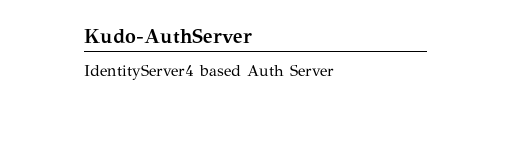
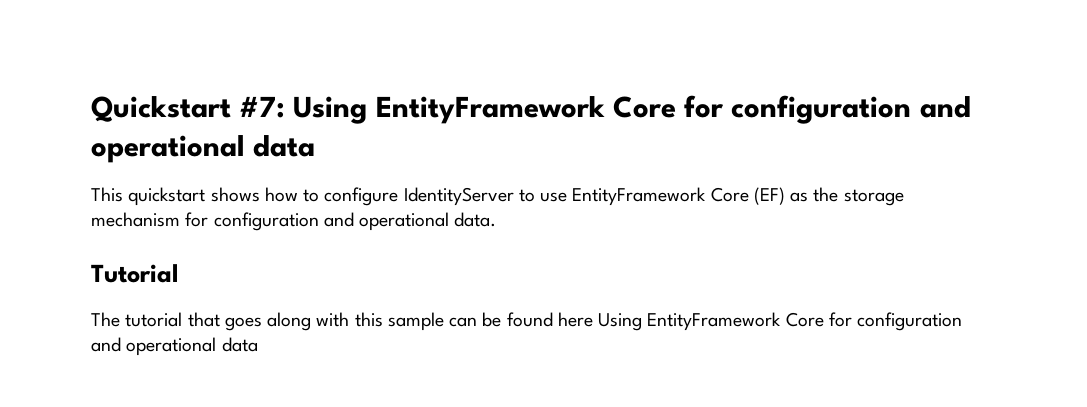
- Kudo-AuthServer
- IdentityServer4 based Auth Server
+ Quickstart #7: Using EntityFramework Core for configuration and operational data
+ This quickstart shows how to configure IdentityServer to use EntityFramework Core (EF) as the storage mechanism for configuration and operational data.
+ Tutorial
+ The tutorial that goes along with this sample can be found here Using EntityFramework Core for configuration and operational data

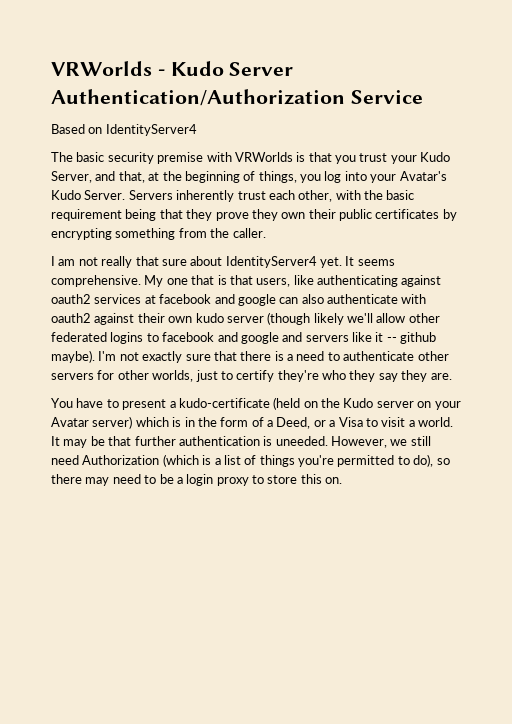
- Quickstart #7: Using EntityFramework Core for configuration and operational data
- This quickstart shows how to configure IdentityServer to use EntityFramework Core (EF) as the storage mechanism for configuration and operational data.
- Tutorial
- The tutorial that goes along with this sample can be found here Using EntityFramework Core for configuration and operational data
+ VRWorlds - Kudo Server Authentication/Authorization Service
+ Based on IdentityServer4
+ The basic security premise with VRWorlds is that you trust your Kudo Server, and that, at the beginning of things, you log into your Avatar's Kudo Server. Servers inherently trust each other, with the basic requirement being that they prove they own their public certificates by encrypting something from the caller.
+ I am not really that sure about IdentityServer4 yet. It seems comprehensive. My one that is that users, like authenticating against oauth2 services at facebook and google can also authenticate with oauth2 against their own kudo server (though likely we'll allow other federated logins to facebook and google and servers like it -- github maybe). I'm not exactly sure that there is a need to authenticate other servers for other worlds, just to certify they're who they say they are.
+ You have to present a kudo-certificate (held on the Kudo server on your Avatar server) which is in the form of a Deed, or a Visa to visit a world. It may be that further authentication is uneeded. However, we still need Authorization (which is a list of things you're permitted to do), so there may need to be a login proxy to store this on.

